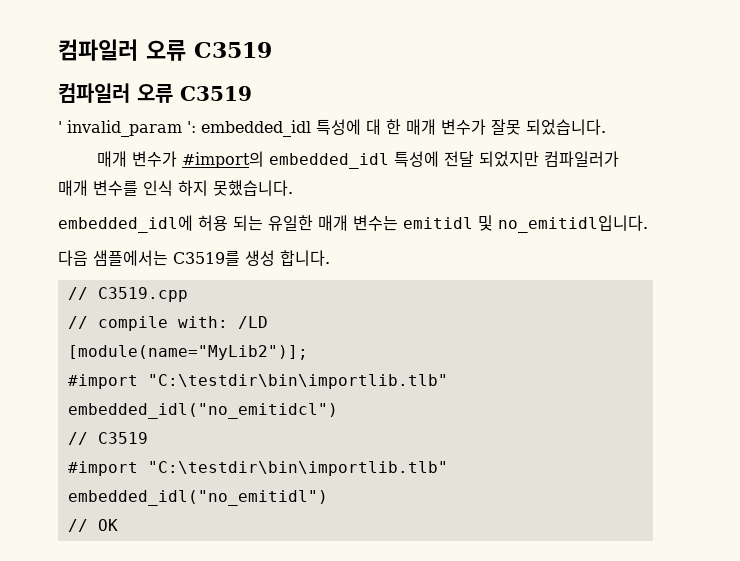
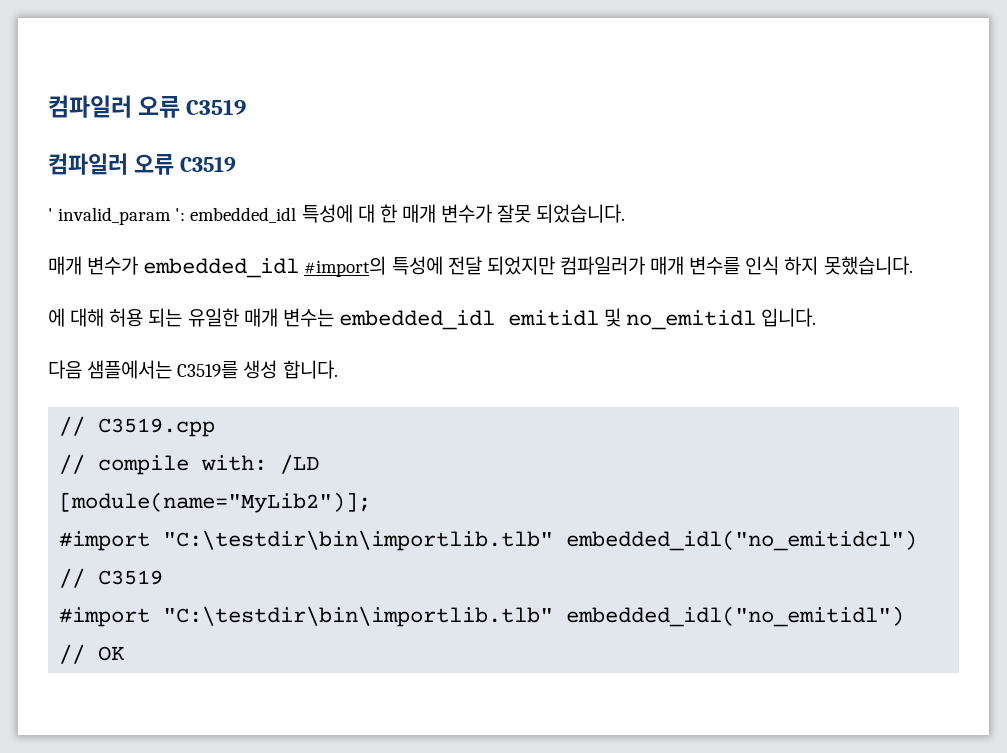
- 매개 변수가 #import의 embedded_idl 특성에 전달 되었지만 컴파일러가 매개 변수를 인식 하지 못했습니다.
+ 매개 변수가 embedded_idl #import의 특성에 전달 되었지만 컴파일러가 매개 변수를 인식 하지 못했습니다.
- embedded_idl에 허용 되는 유일한 매개 변수는 emitidl 및 no_emitidl입니다.
+ 에 대해 허용 되는 유일한 매개 변수는 embedded_idl emitidl 및 no_emitidl 입니다.

